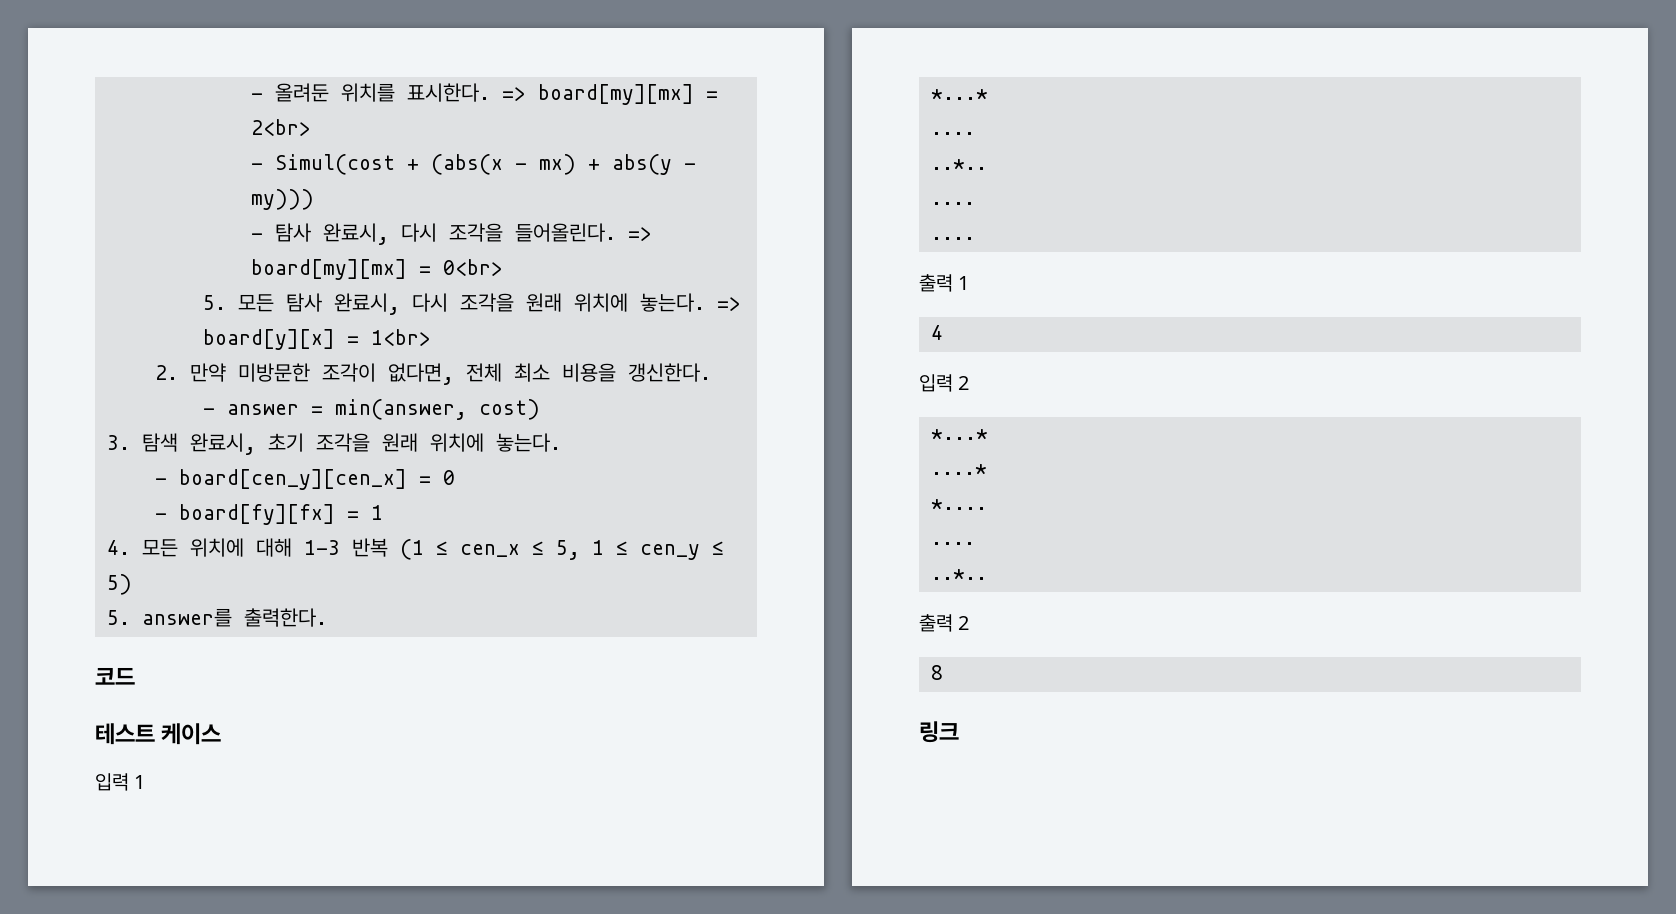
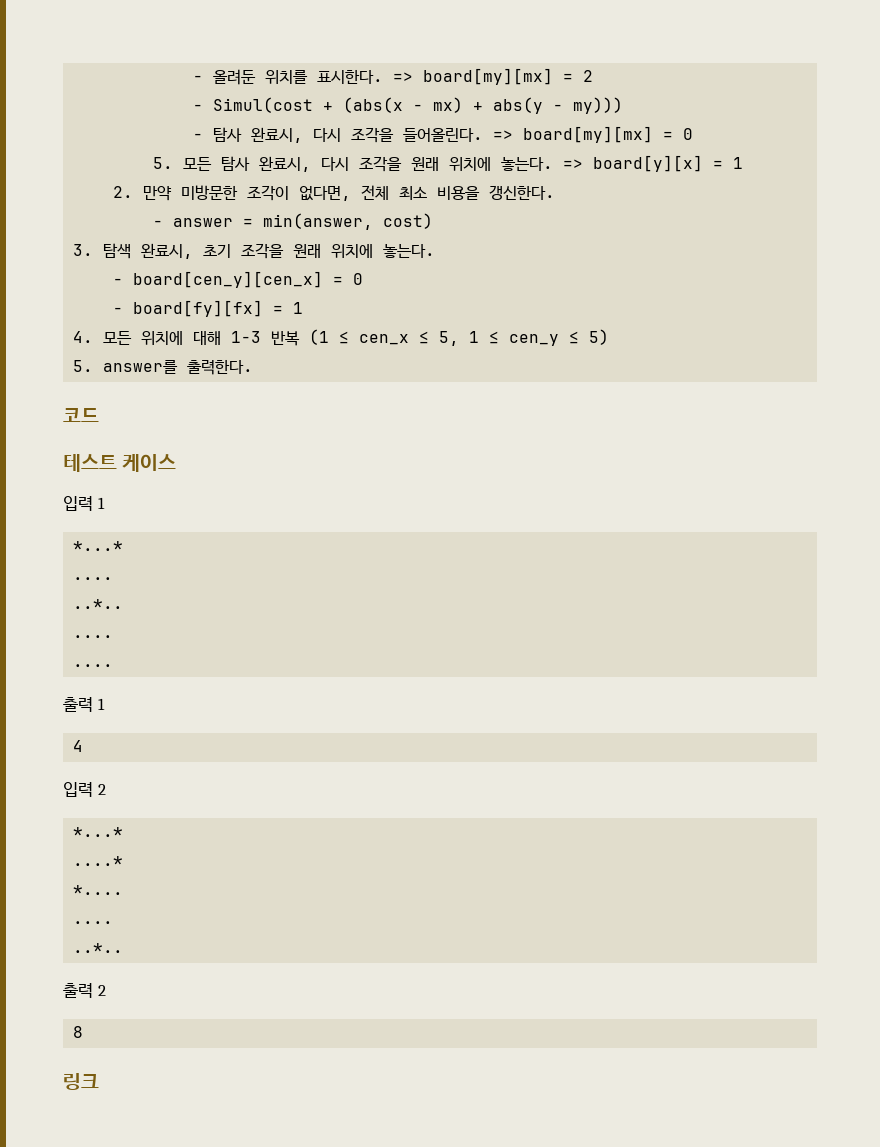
- => board[my][mx] = 2<br>
+ => board[my][mx] = 2
- => board[my][mx] = 0<br>
+ => board[my][mx] = 0
- => board[y][x] = 1<br>
+ => board[y][x] = 1

